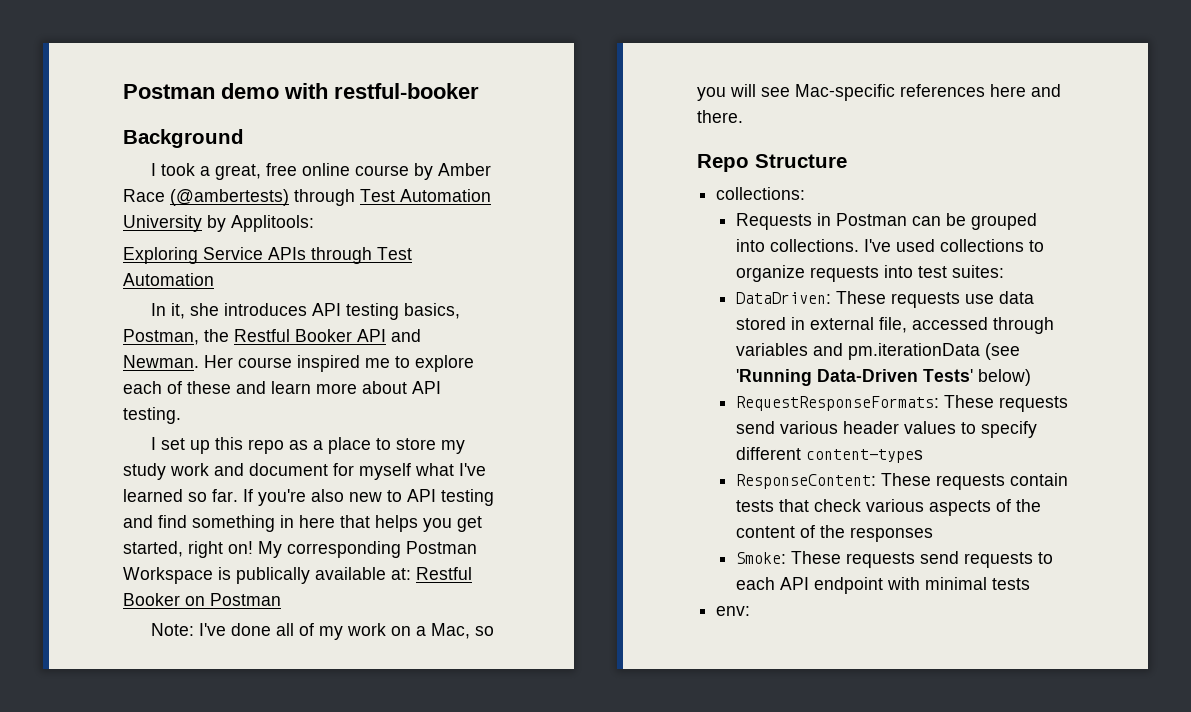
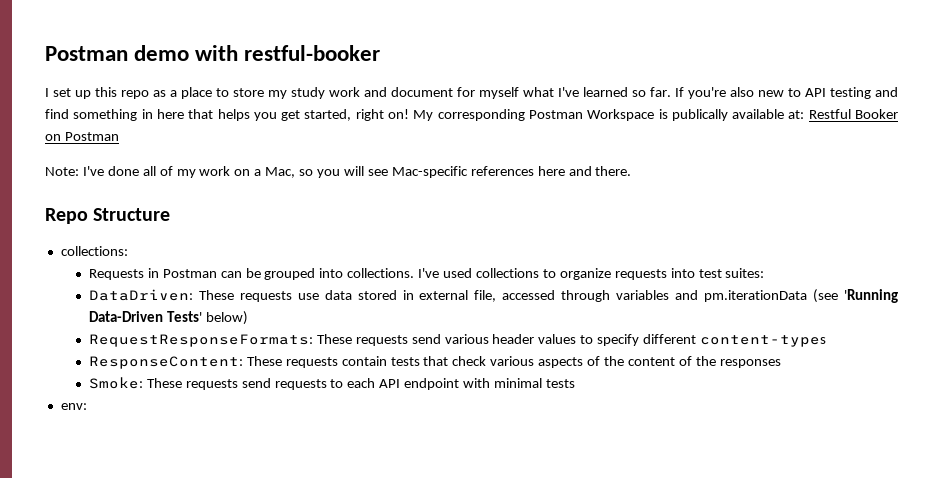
- Background
- I took a great, free online course by Amber Race (@ambertests) through Test Automation University by Applitools:
- Exploring Service APIs through Test Automation
- In it, she introduces API testing basics, Postman, the Restful Booker API and Newman. Her course inspired me to explore each of these and learn more about API testing.

